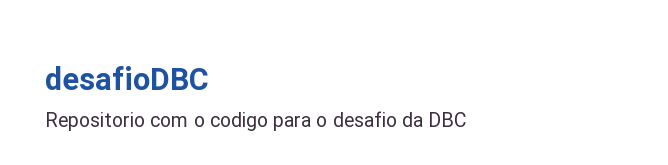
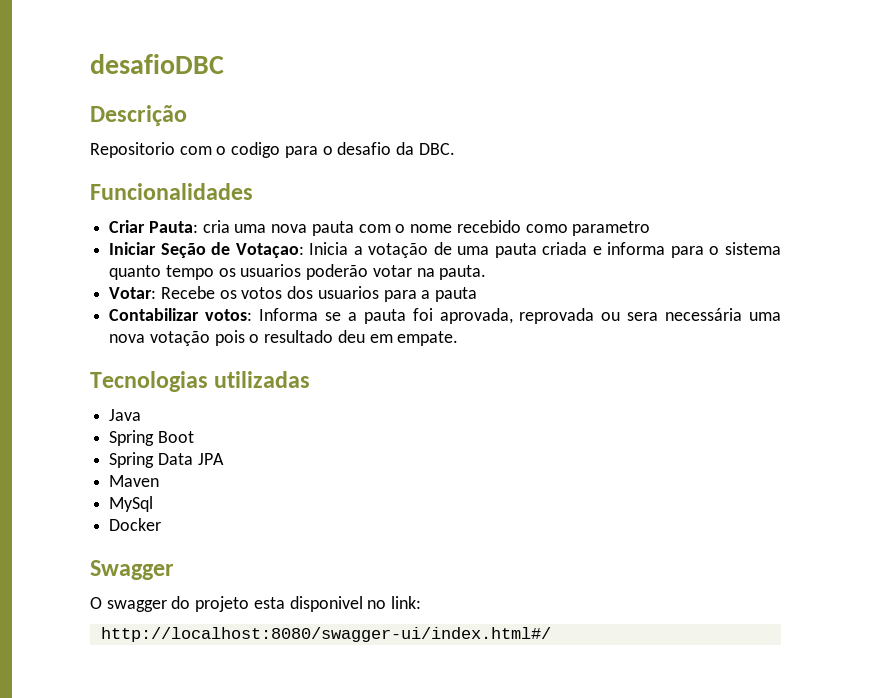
+ Descrição
- Repositorio com o codigo para o desafio da DBC
+ Repositorio com o codigo para o desafio da DBC.
+ Funcionalidades
+ Criar Pauta: cria uma nova pauta com o nome recebido como parametro
+ Iniciar Seção de Votaçao: Inicia a votação de uma pauta criada e informa para o sistema quanto tempo os usuarios poderão votar na pauta.
+ Votar: Recebe os votos dos usuarios para a pauta
+ Contabilizar votos: Informa se a pauta foi aprovada, reprovada ou sera necessária uma nova votação pois o resultado deu em empate.
+ Tecnologias utilizadas
+ Java
+ Spring Boot
+ Spring Data JPA
+ Maven
+ MySql
+ Docker
+ Swagger
+ O swagger do projeto esta disponivel no link:
+ http://localhost:8080/swagger-ui/index.html#/

